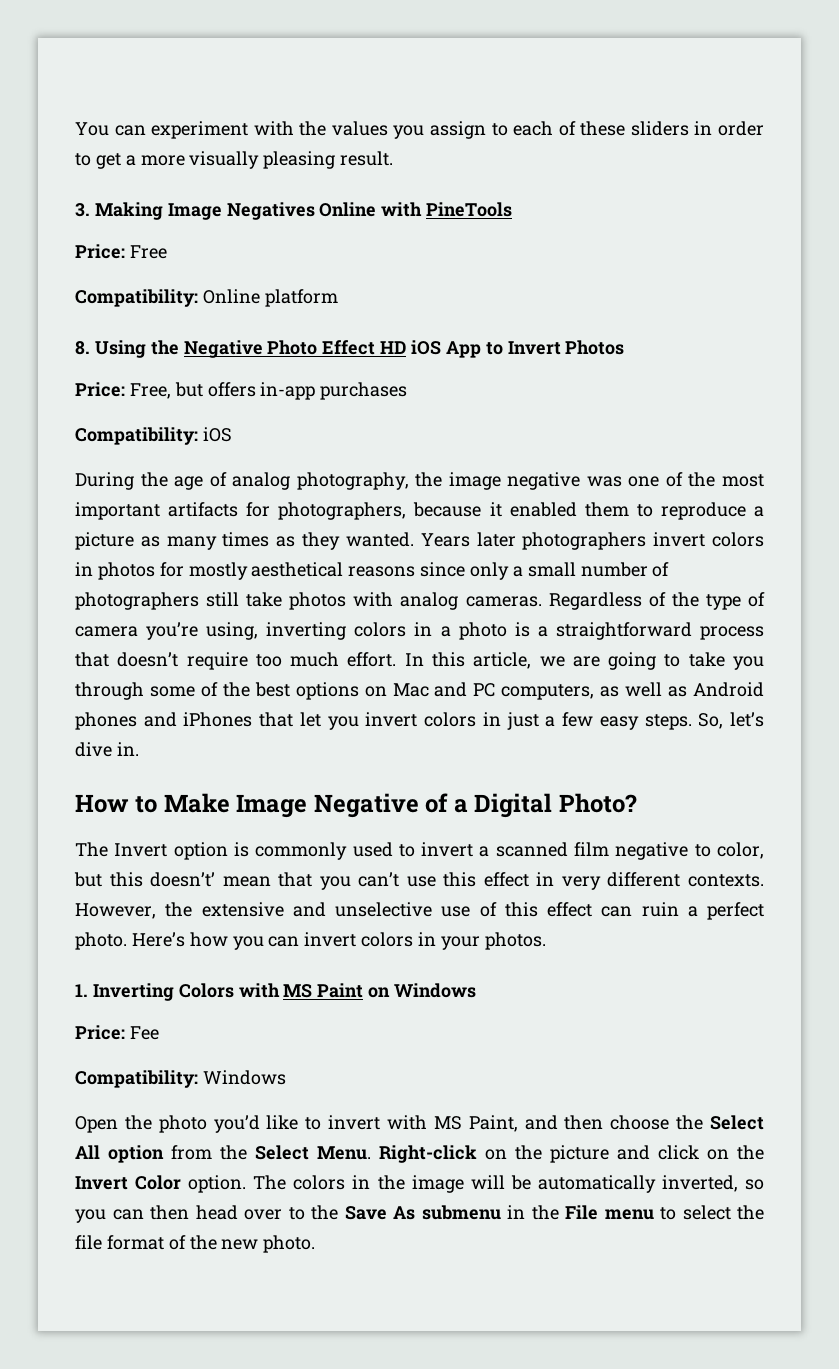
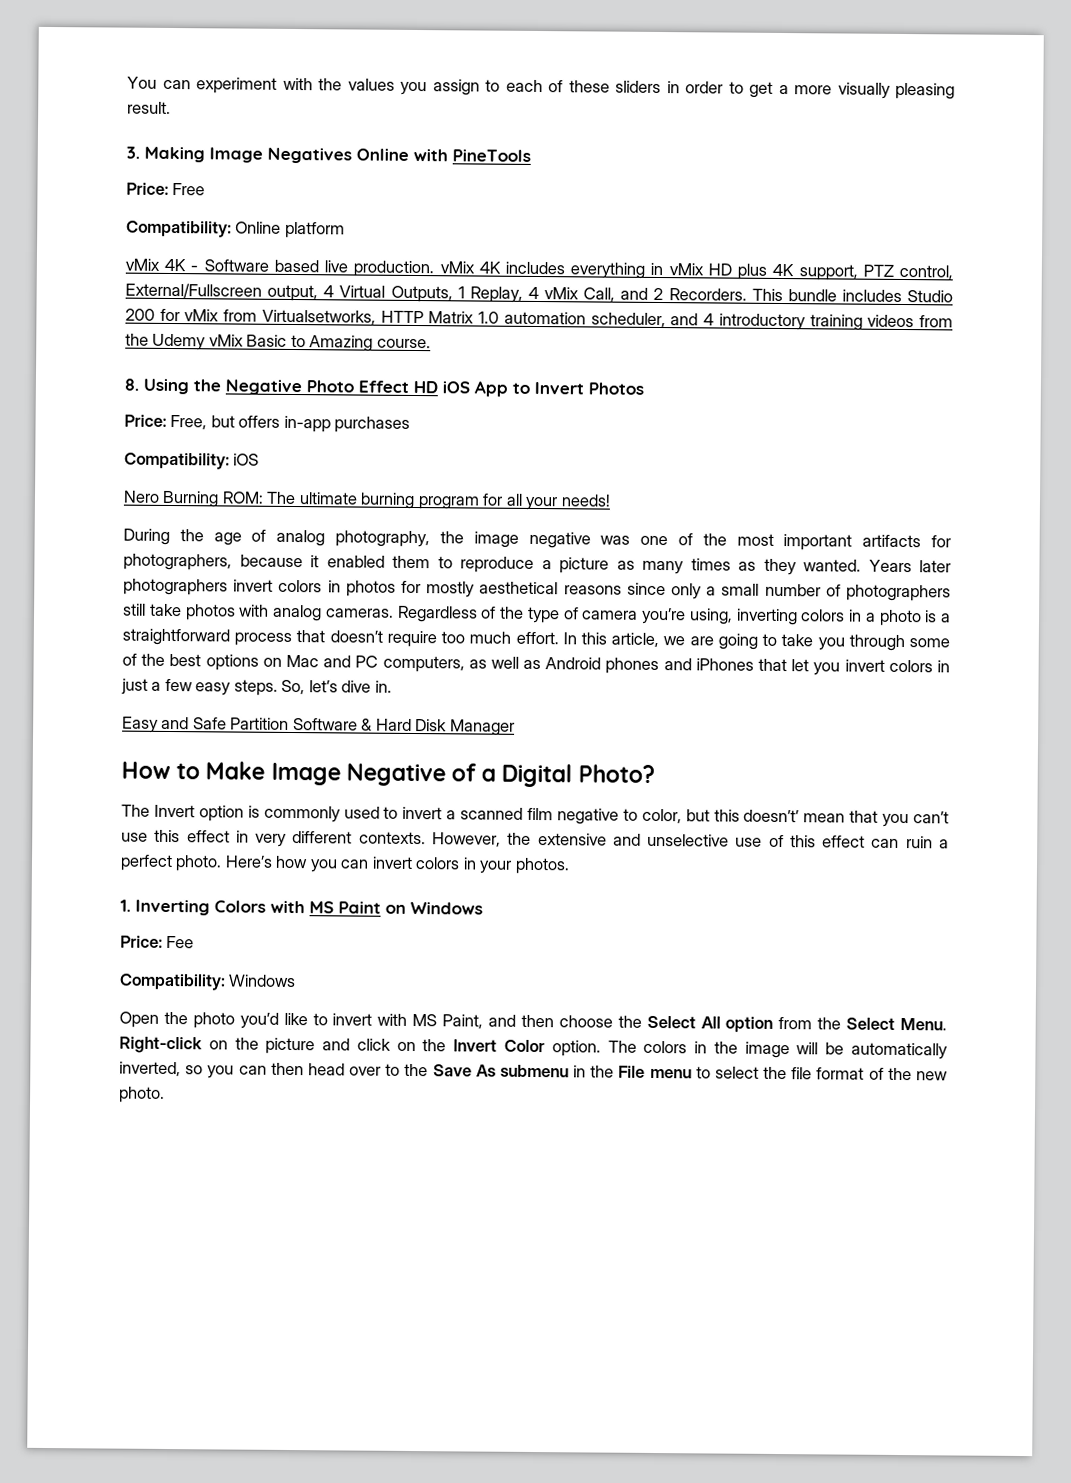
+ vMix 4K - Software based live production. vMix 4K includes everything in vMix HD plus 4K support, PTZ control, External/Fullscreen output, 4 Virtual Outputs, 1 Replay, 4 vMix Call, and 2 Recorders. This bundle includes Studio 200 for vMix from Virtualsetworks, HTTP Matrix 1.0 automation scheduler, and 4 introductory training videos from the Udemy vMix Basic to Amazing course.
+ Nero Burning ROM: The ultimate burning program for all your needs!
+ Easy and Safe Partition Software & Hard Disk Manager

